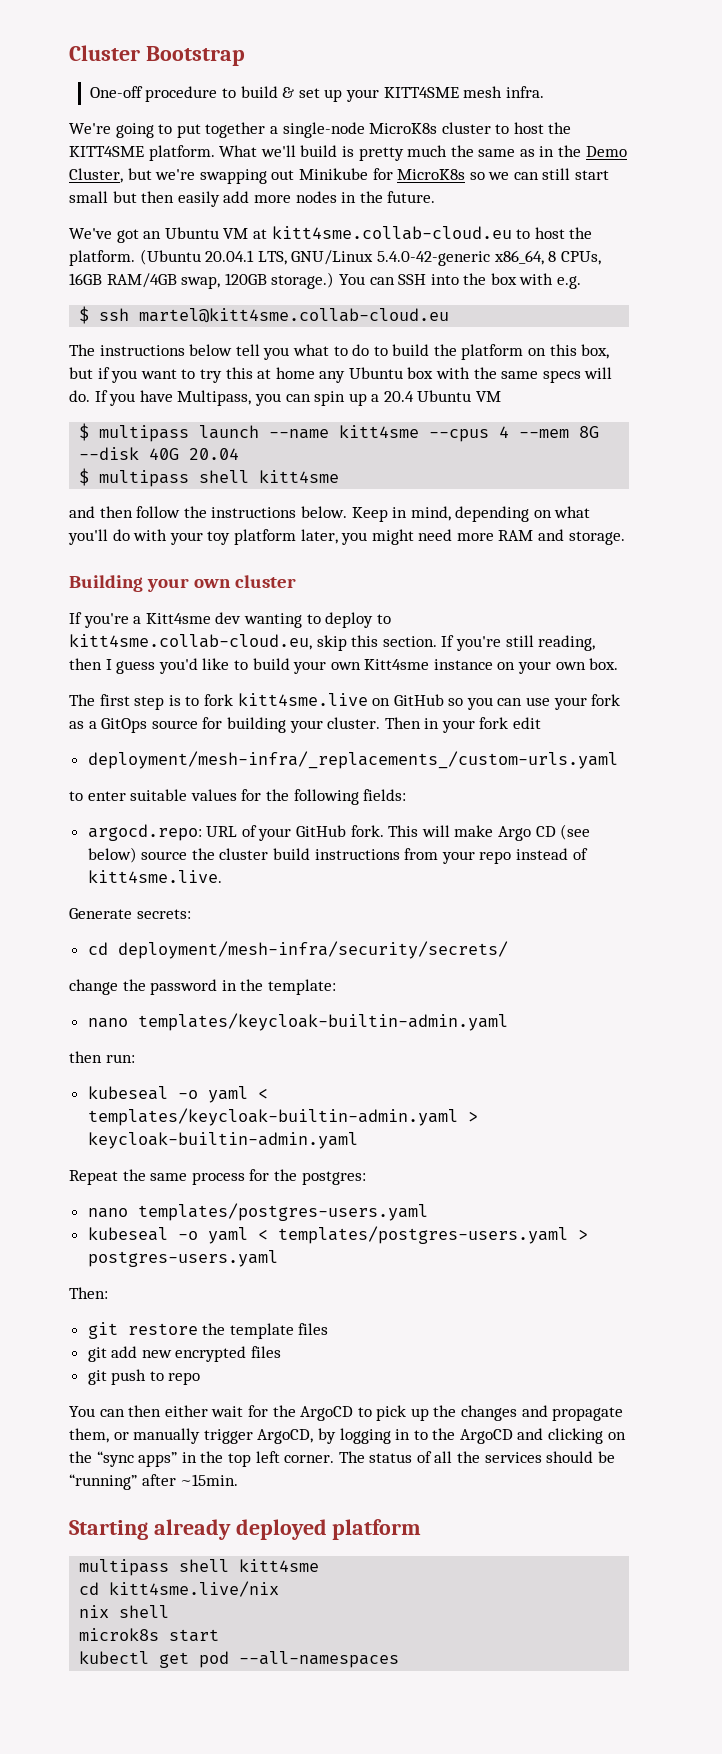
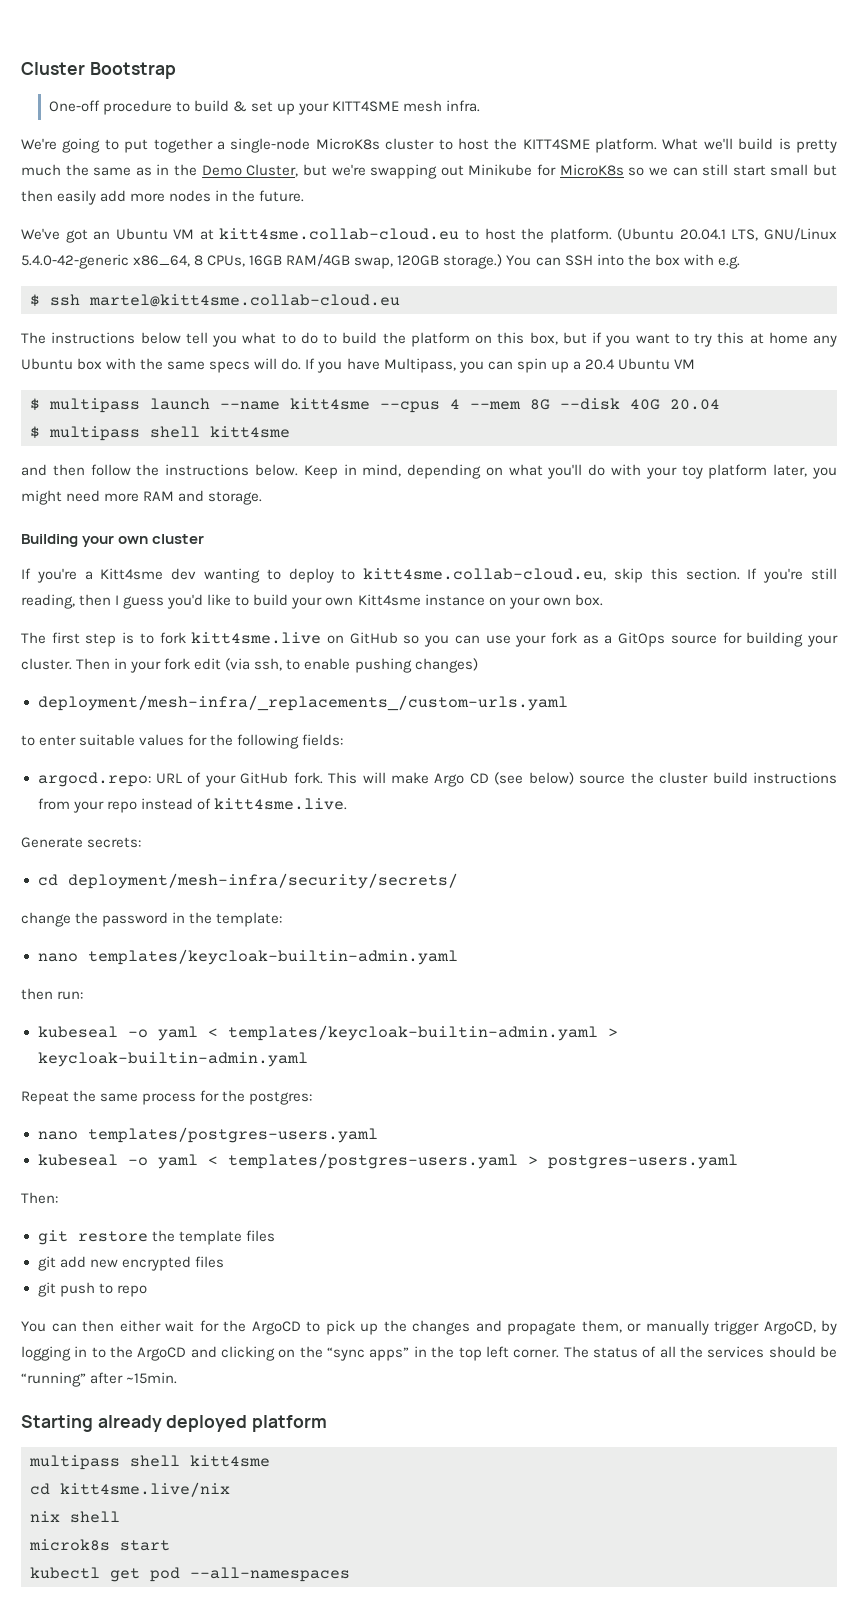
- Then in your fork edit
+ Then in your fork edit (via ssh, to enable pushing changes)

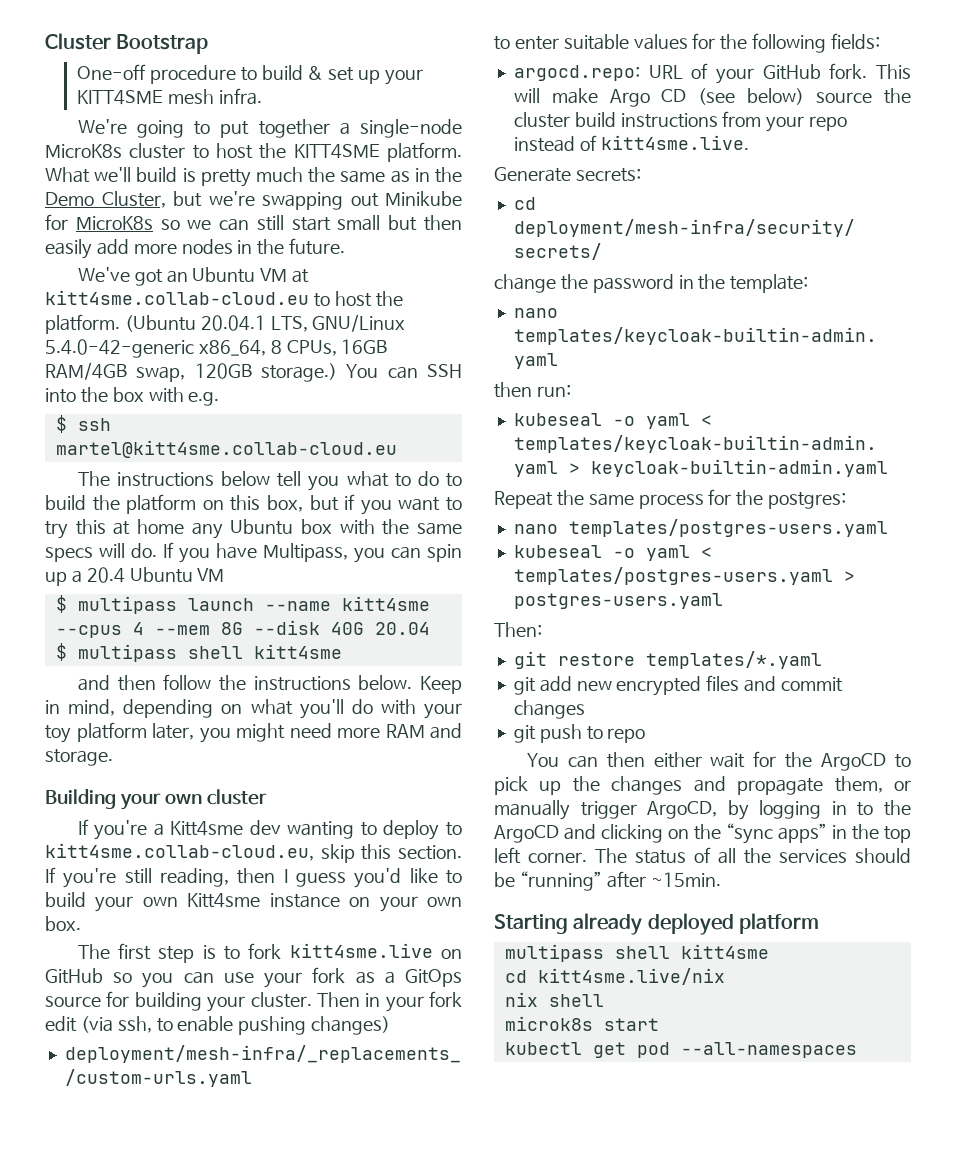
- git restore the template files
+ git restore templates/*.yaml
- git add new encrypted files
+ git add new encrypted files and commit changes

